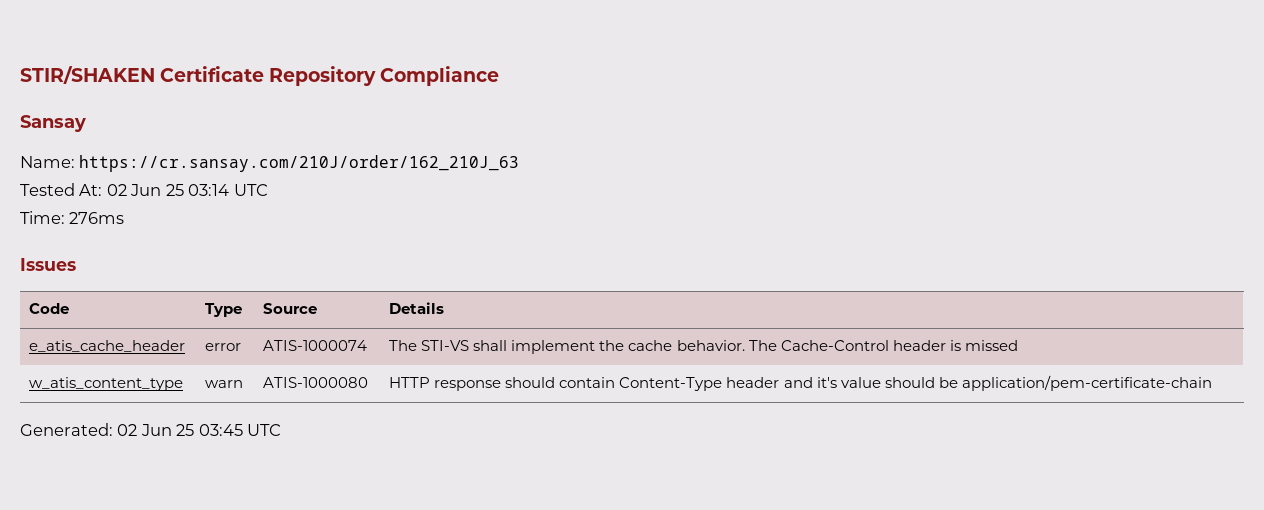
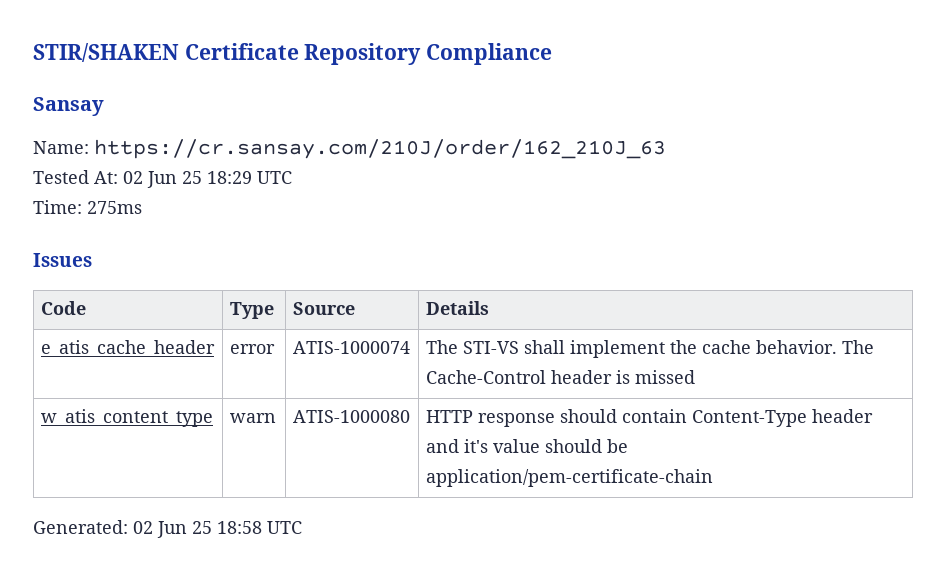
- Tested At: 02 Jun 25 03:14 UTC
+ Tested At: 02 Jun 25 18:29 UTC
- Time: 276ms
+ Time: 275ms
- Generated: 02 Jun 25 03:45 UTC
+ Generated: 02 Jun 25 18:58 UTC

